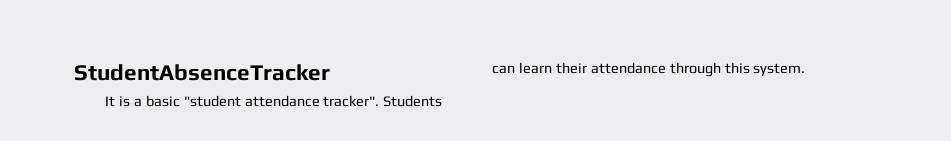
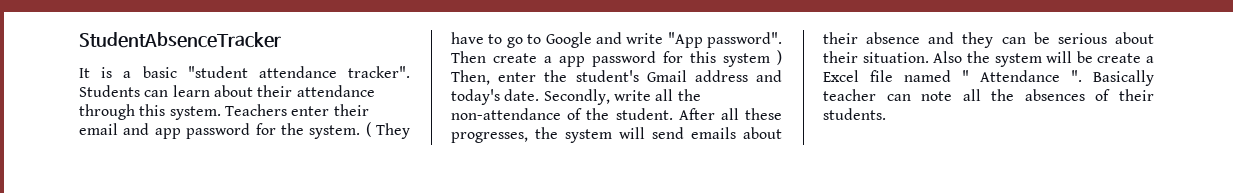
- Students can learn their attendance through this system.
+ Students can learn about their attendance through this system.
+ Teachers enter their email and app password for the system. ( They have to go to Google and write "App password". Then create a app password for this system ) Then, enter the student's Gmail address and today's date. Secondly, write all the non-attendance of the student. After all these progresses, the system will send emails about their absence and they can be serious about their situation. Also the system will be create a Excel file named " Attendance ". Basically teacher can note all the absences of their students.

